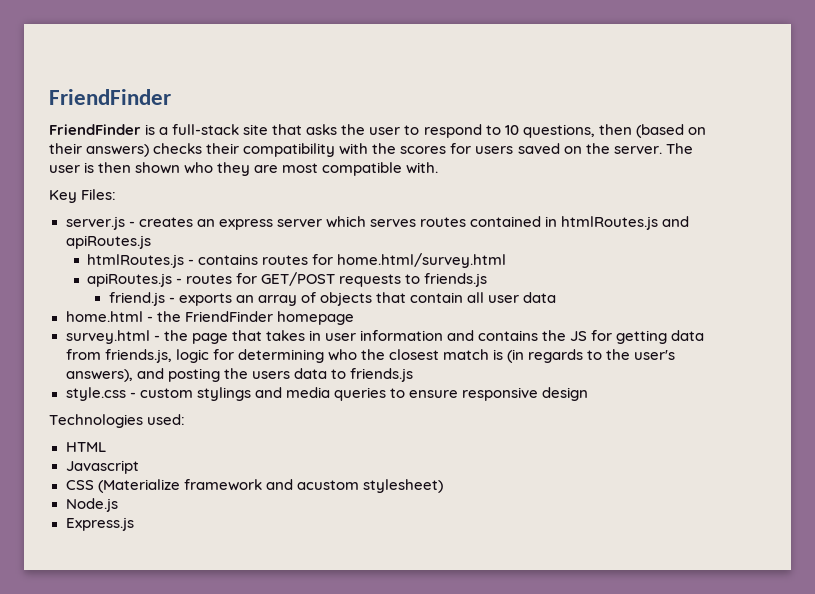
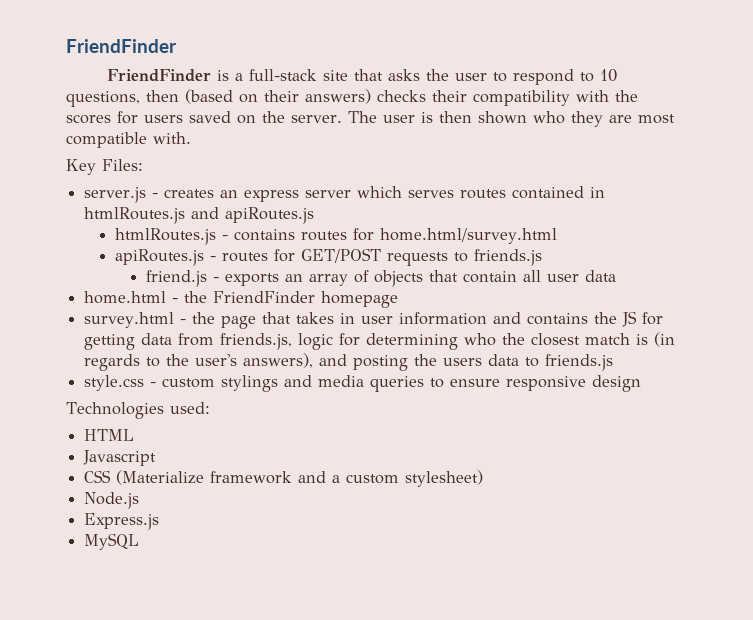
- CSS (Materialize framework and acustom stylesheet)
+ CSS (Materialize framework and a custom stylesheet)
+ MySQL

